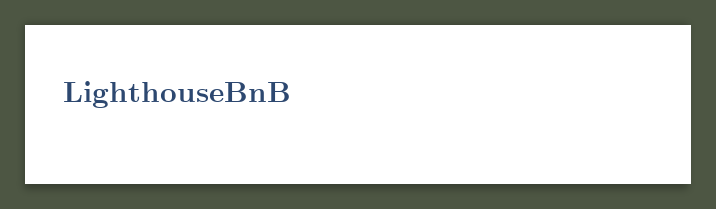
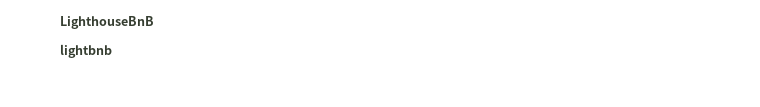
+ lightbnb

